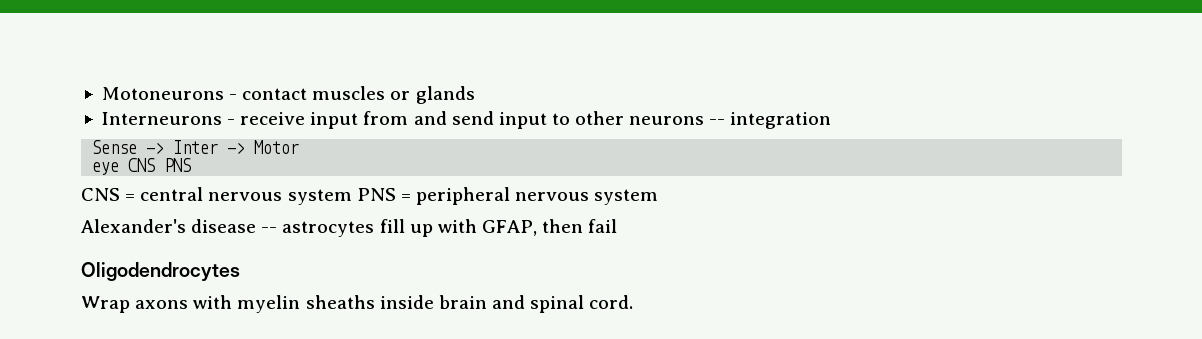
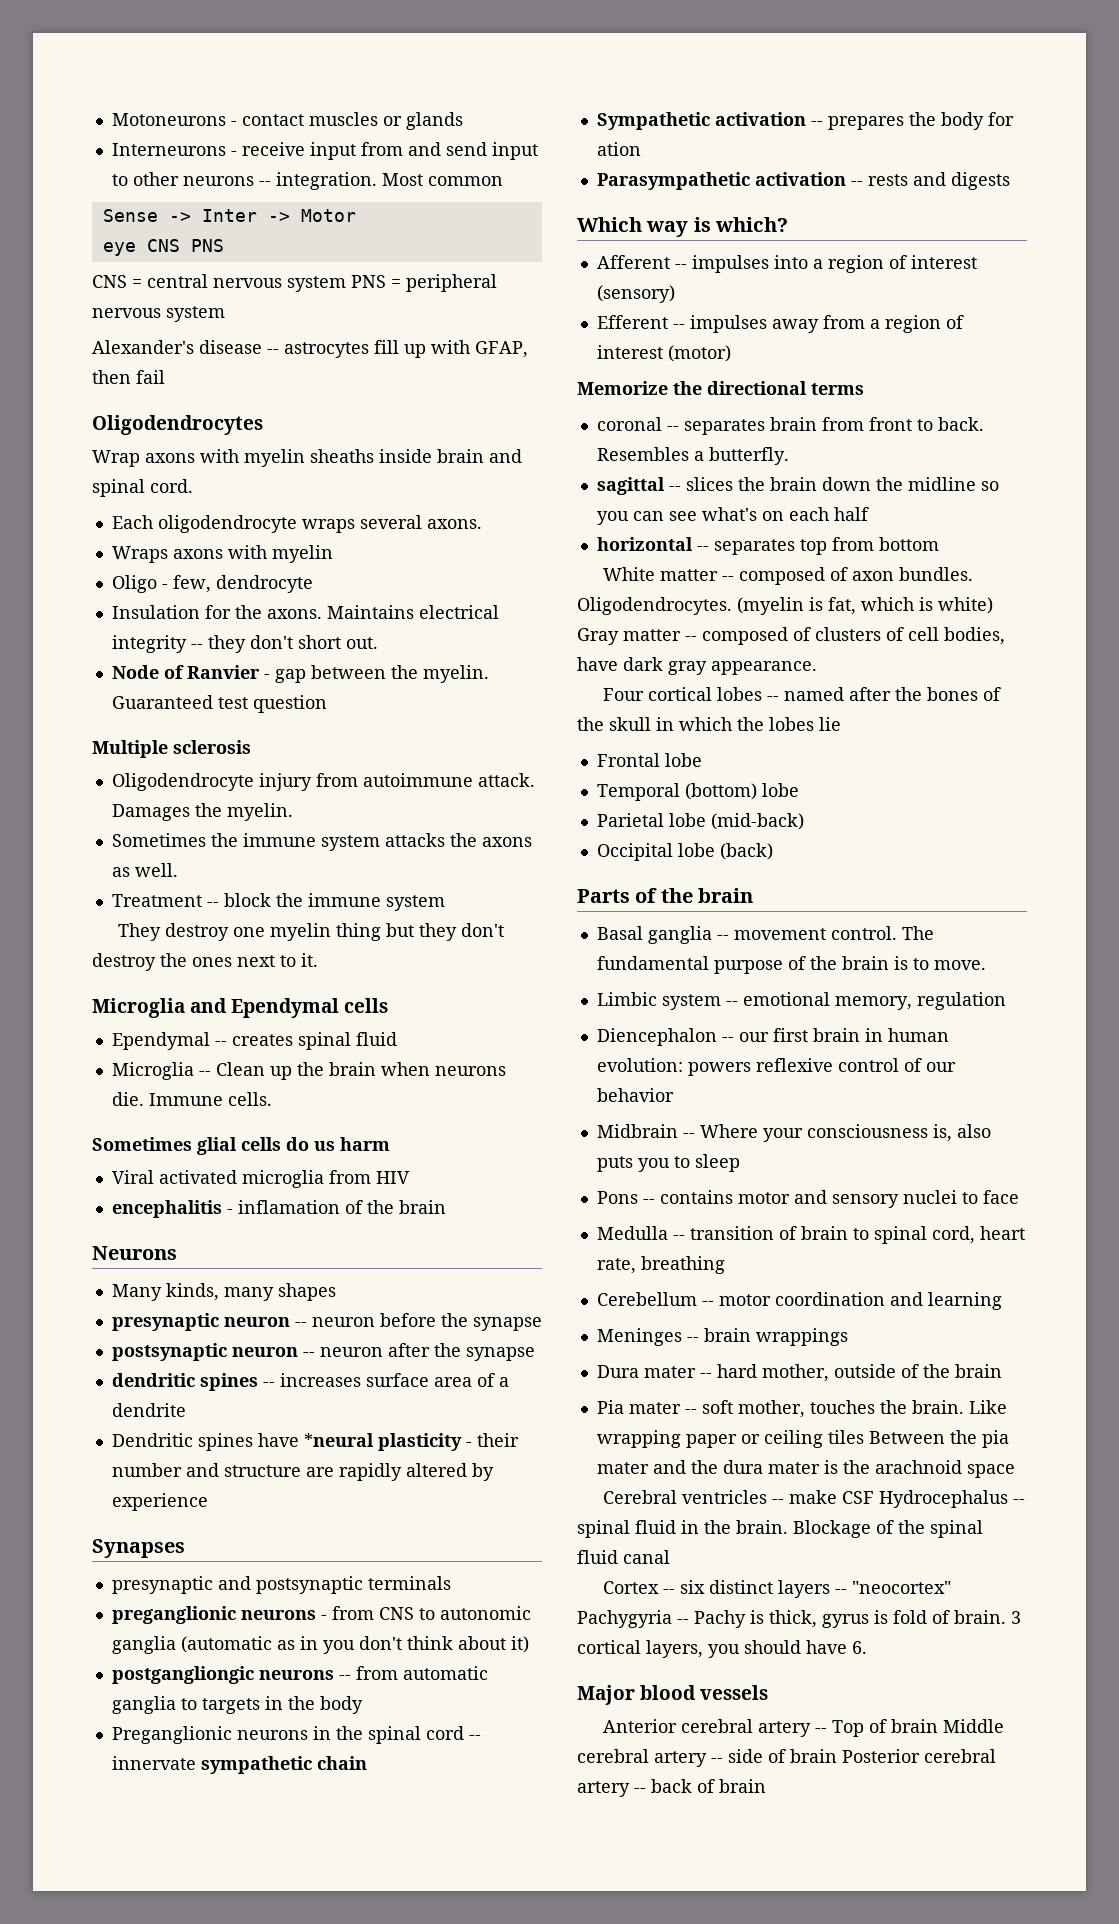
- Interneurons - receive input from and send input to other neurons -- integration
+ Interneurons - receive input from and send input to other neurons -- integration. Most common
+ Each oligodendrocyte wraps several axons.
+ Wraps axons with myelin
+ Oligo - few, dendrocyte
+ Insulation for the axons. Maintains electrical integrity -- they don't short out.
+ Node of Ranvier - gap between the myelin. Guaranteed test question
+ Multiple sclerosis
+ Oligodendrocyte injury from autoimmune attack. Damages the myelin.
+ Sometimes the immune system attacks the axons as well.
+ Treatment -- block the immune system
+ They destroy one myelin thing but they don't destroy the ones next to it.
+ Microglia and Ependymal cells
+ Ependymal -- creates spinal fluid
+ Microglia -- Clean up the brain when neurons die. Immune cells.
+ Sometimes glial cells do us harm
+ Viral activated microglia from HIV
+ encephalitis - inflamation of the brain
+ Neurons
+ Many kinds, many shapes
+ presynaptic neuron -- neuron before the synapse
+ postsynaptic neuron -- neuron after the synapse
+ dendritic spines -- increases surface area of a dendrite
+ Dendritic spines have *neural plasticity - their number and structure are rapidly altered by experience
+ Synapses
+ presynaptic and postsynaptic terminals
+ preganglionic neurons - from CNS to autonomic ganglia (automatic as in you don't think about it)
+ postgangliongic neurons -- from automatic ganglia to targets in the body
+ Preganglionic neurons in the spinal cord -- innervate sympathetic chain
+ Sympathetic activation -- prepares the body for ation
+ Parasympathetic activation -- rests and digests
+ Which way is which?
+ Afferent -- impulses into a region of interest (sensory)
+ Efferent -- impulses away from a region of interest (motor)
+ Memorize the directional terms
+ coronal -- separates brain from front to back. Resembles a butterfly.
+ sagittal -- slices the brain down the midline so you can see what's on each half
+ horizontal -- separates top from bottom
+ White matter -- composed of axon bundles. Oligodendrocytes. (myelin is fat, which is white) Gray matter -- composed of clusters of cell bodies, have dark gray appearance.
+ Four cortical lobes -- named after the bones of the skull in which the lobes lie
+ Frontal lobe
+ Temporal (bottom) lobe
+ Parietal lobe (mid-back)
+ Occipital lobe (back)
+ Parts of the brain
+ Basal ganglia -- movement control. The fundamental purpose of the brain is to move.
+ Limbic system -- emotional memory, regulation
+ Diencephalon -- our first brain in human evolution: powers reflexive control of our behavior
+ Midbrain -- Where your consciousness is, also puts you to sleep
+ Pons -- contains motor and sensory nuclei to face
+ Medulla -- transition of brain to spinal cord, heart rate, breathing
+ Cerebellum -- motor coordination and learning
+ Meninges -- brain wrappings
+ Dura mater -- hard mother, outside of the brain
+ Pia mater -- soft mother, touches the brain. Like wrapping paper or ceiling tiles Between the pia mater and the dura mater is the arachnoid space
+ Cerebral ventricles -- make CSF Hydrocephalus -- spinal fluid in the brain. Blockage of the spinal fluid canal
+ Cortex -- six distinct layers -- "neocortex" Pachygyria -- Pachy is thick, gyrus is fold of brain. 3 cortical layers, you should have 6.
+ Major blood vessels
+ Anterior cerebral artery -- Top of brain Middle cerebral artery -- side of brain Posterior cerebral artery -- back of brain

